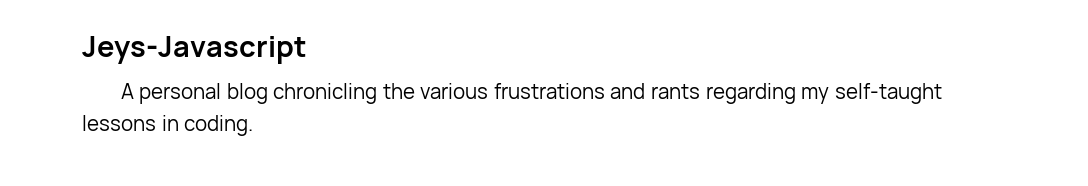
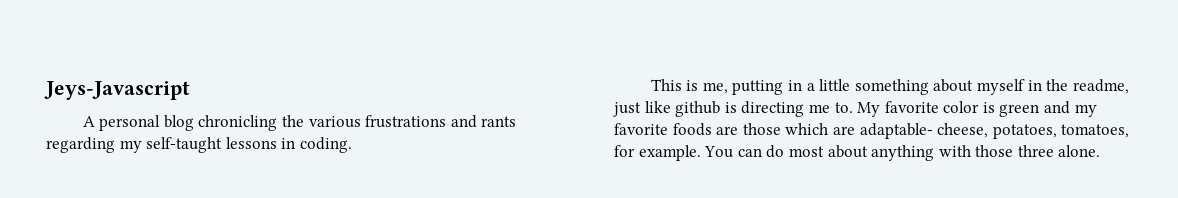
+ This is me, putting in a little something about myself in the readme, just like github is directing me to. My favorite color is green and my favorite foods are those which are adaptable- cheese, potatoes, tomatoes, for example. You can do most about anything with those three alone.

